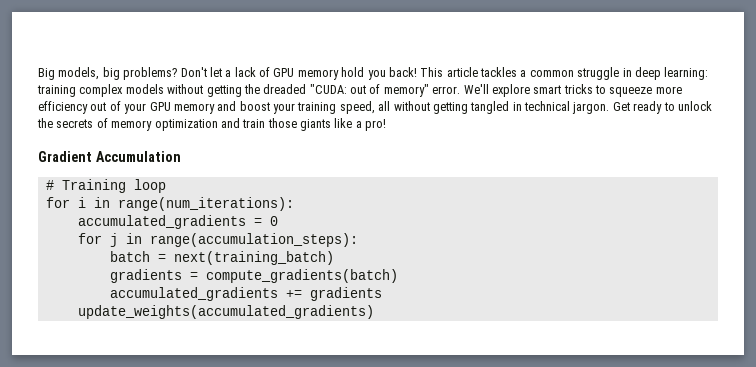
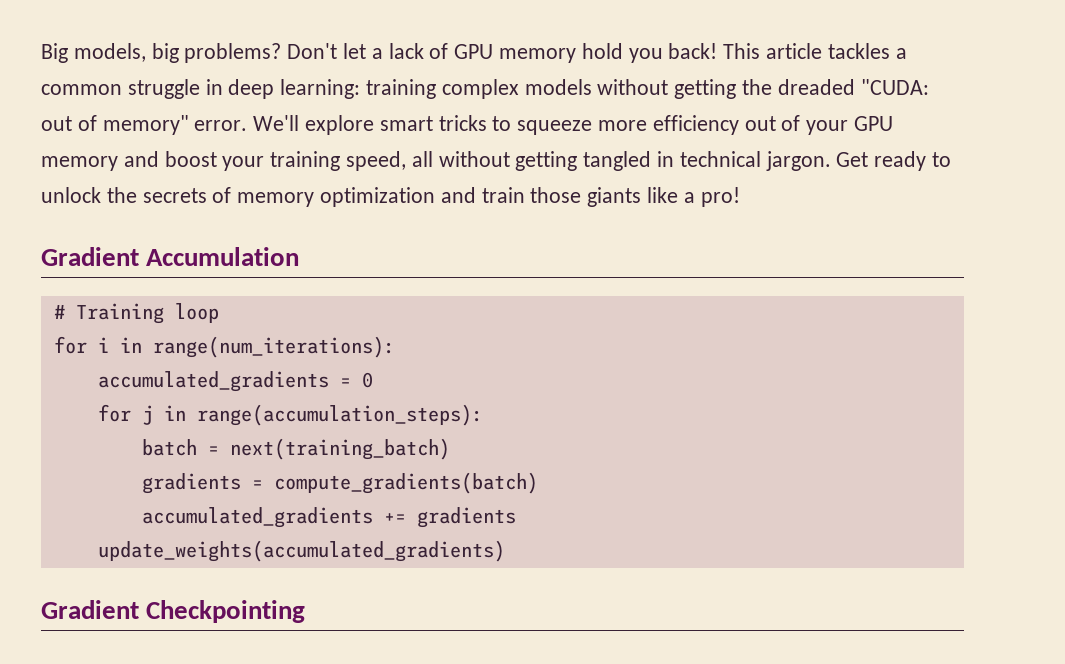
+ Gradient Checkpointing

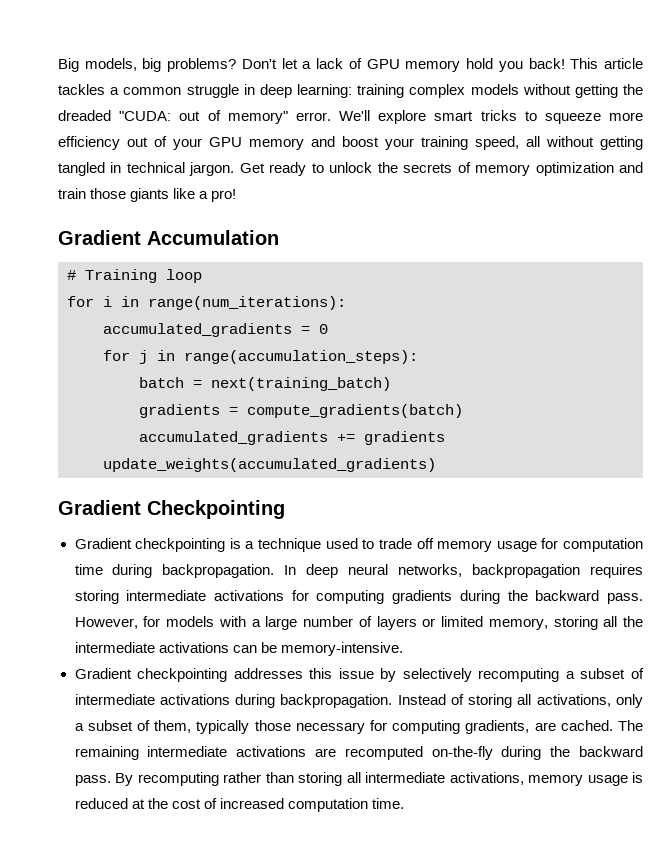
+ Gradient checkpointing is a technique used to trade off memory usage for computation time during backpropagation. In deep neural networks, backpropagation requires storing intermediate activations for computing gradients during the backward pass. However, for models with a large number of layers or limited memory, storing all the intermediate activations can be memory-intensive.
+ Gradient checkpointing addresses this issue by selectively recomputing a subset of intermediate activations during backpropagation. Instead of storing all activations, only a subset of them, typically those necessary for computing gradients, are cached. The remaining intermediate activations are recomputed on-the-fly during the backward pass. By recomputing rather than storing all intermediate activations, memory usage is reduced at the cost of increased computation time.

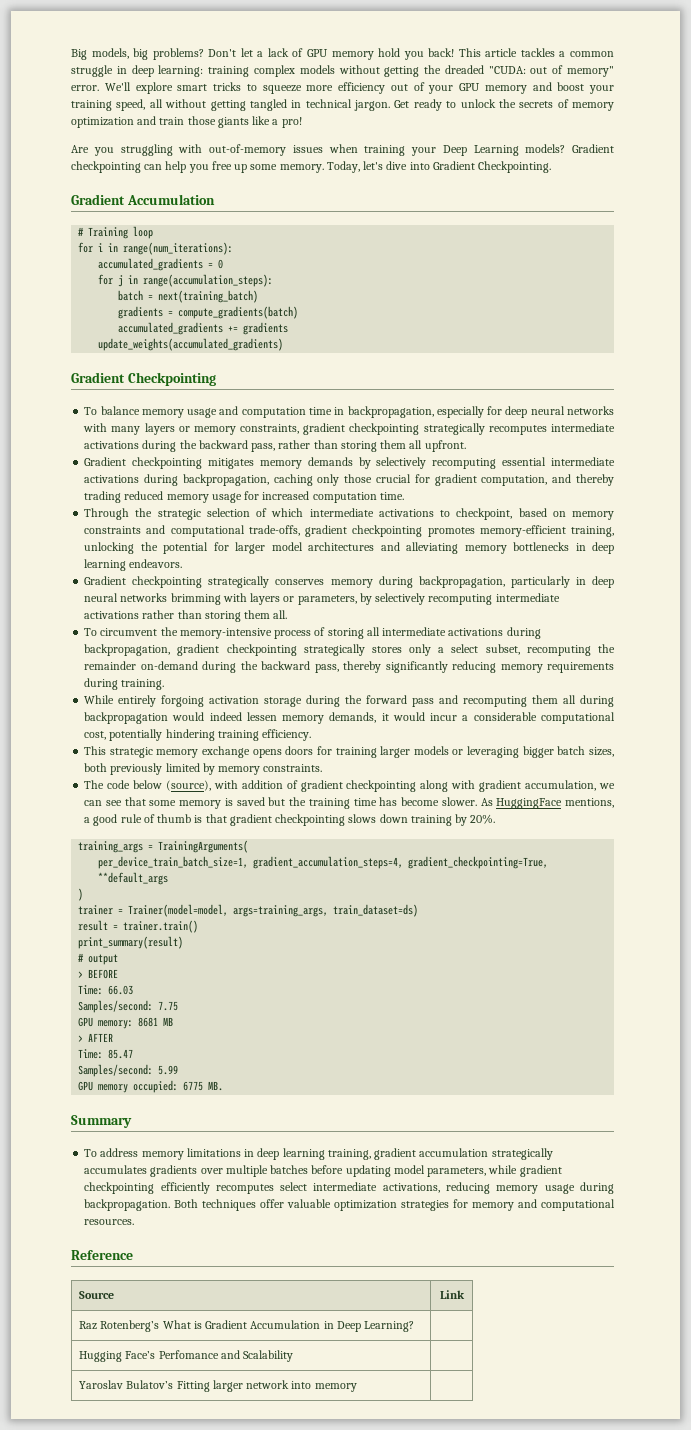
+ Are you struggling with out-of-memory issues when training your Deep Learning models? Gradient checkpointing can help you free up some memory. Today, let's dive into Gradient Checkpointing.
- Gradient checkpointing is a technique used to trade off memory usage for computation time during backpropagation. In deep neural networks, backpropagation requires storing intermediate activations for computing gradients during the backward pass. However, for models with a large number of layers or limited memory, storing all the intermediate activations can be memory-intensive.
- Gradient checkpointing addresses this issue by selectively recomputing a subset of intermediate activations during backpropagation. Instead of storing all activations, only a subset of them, typically those necessary for computing gradients, are cached. The remaining intermediate activations are recomputed on-the-fly during the backward pass. By recomputing rather than storing all intermediate activations, memory usage is reduced at the cost of increased computation time.
+ To balance memory usage and computation time in backpropagation, especially for deep neural networks with many layers or memory constraints, gradient checkpointing strategically recomputes intermediate activations during the backward pass, rather than storing them all upfront.
+ Gradient checkpointing mitigates memory demands by selectively recomputing essential intermediate activations during backpropagation, caching only those crucial for gradient computation, and thereby trading reduced memory usage for increased computation time.
+ Through the strategic selection of which intermediate activations to checkpoint, based on memory constraints and computational trade-offs, gradient checkpointing promotes memory-efficient training, unlocking the potential for larger model architectures and alleviating memory bottlenecks in deep learning endeavors.
+ Gradient checkpointing strategically conserves memory during backpropagation, particularly in deep neural networks brimming with layers or parameters, by selectively recomputing intermediate activations rather than storing them all.
+ To circumvent the memory-intensive process of storing all intermediate activations during backpropagation, gradient checkpointing strategically stores only a select subset, recomputing the remainder on-demand during the backward pass, thereby significantly reducing memory requirements during training.
+ While entirely forgoing activation storage during the forward pass and recomputing them all during backpropagation would indeed lessen memory demands, it would incur a considerable computational cost, potentially hindering training efficiency.
+ This strategic memory exchange opens doors for training larger models or leveraging bigger batch sizes, both previously limited by memory constraints.
+ The code below (source), with addition of gradient checkpointing along with gradient accumulation, we can see that some memory is saved but the training time has become slower. As HuggingFace mentions, a good rule of thumb is that gradient checkpointing slows down training by 20%.
+ training_args = TrainingArguments(
+ per_device_train_batch_size=1, gradient_accumulation_steps=4, gradient_checkpointing=True, **default_args
+ )
+ trainer = Trainer(model=model, args=training_args, train_dataset=ds)
+ result = trainer.train()
+ print_summary(result)
+ # output
+ > BEFORE
+ Time: 66.03
+ Samples/second: 7.75
+ GPU memory: 8681 MB
+ > AFTER
+ Time: 85.47
+ Samples/second: 5.99
+ GPU memory occupied: 6775 MB.
+ Summary
+ To address memory limitations in deep learning training, gradient accumulation strategically accumulates gradients over multiple batches before updating model parameters, while gradient checkpointing efficiently recomputes select intermediate activations, reducing memory usage during backpropagation. Both techniques offer valuable optimization strategies for memory and computational resources.
+ Reference
+ Source | Link
+ Raz Rotenberg’s What is Gradient Accumulation in Deep Learning? |
+ Hugging Face’s Perfomance and Scalability |
+ Yaroslav Bulatov’s Fitting larger network into memory |

